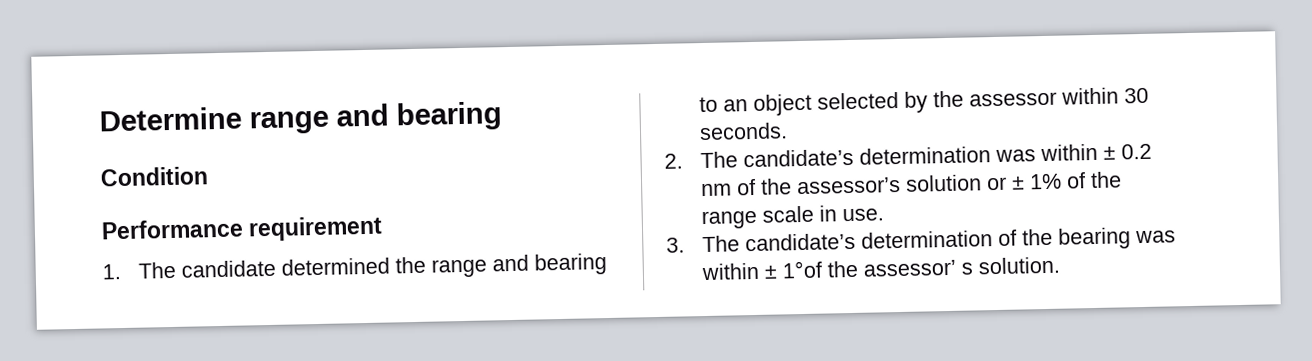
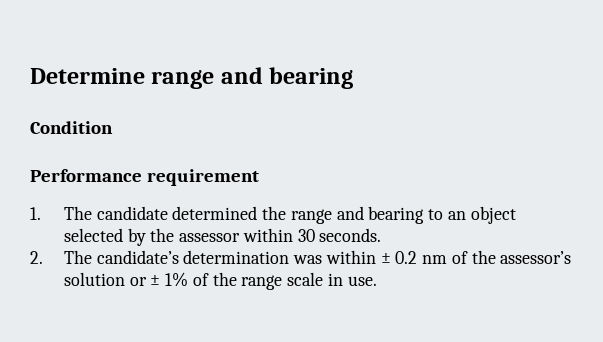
- 3. The candidate’s determination of the bearing was within ± 1°of the assessor’ s solution.

